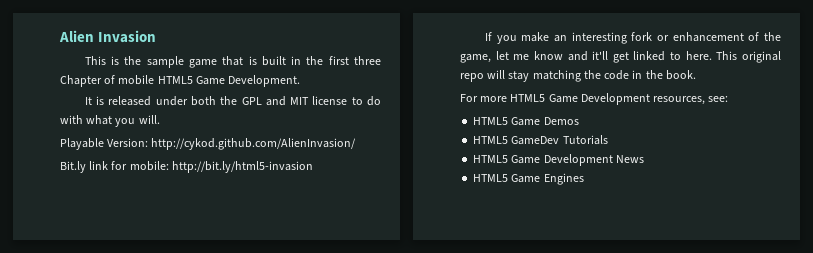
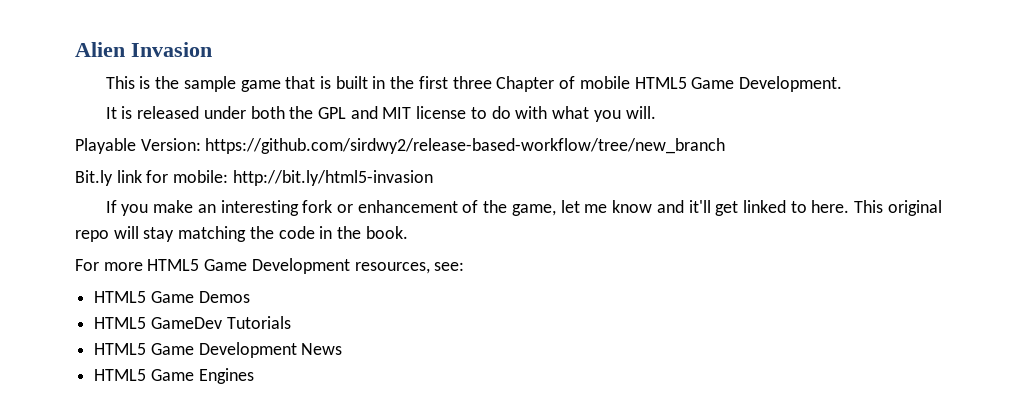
- Playable Version: http://cykod.github.com/AlienInvasion/
+ Playable Version: https://github.com/sirdwy2/release-based-workflow/tree/new_branch

